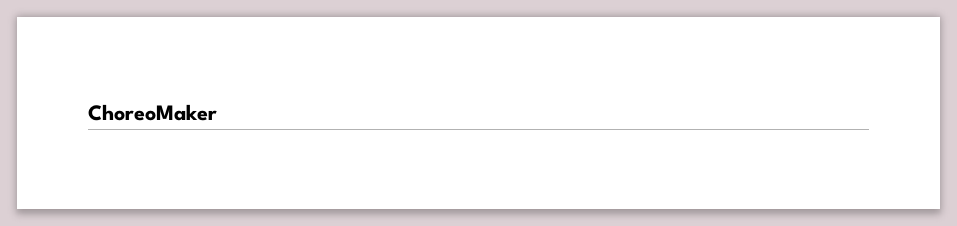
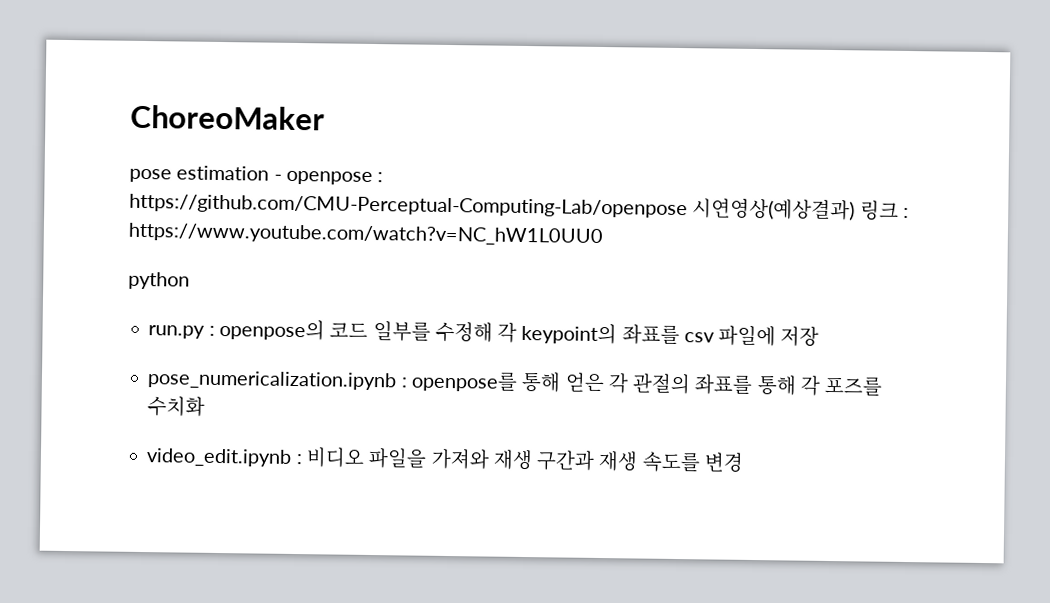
+ pose estimation - openpose : https://github.com/CMU-Perceptual-Computing-Lab/openpose 시연영상(예상결과) 링크 : https://www.youtube.com/watch?v=NC_hW1L0UU0
+ python
+ run.py : openpose의 코드 일부를 수정해 각 keypoint의 좌표를 csv 파일에 저장
+ pose_numericalization.ipynb : openpose를 통해 얻은 각 관절의 좌표를 통해 각 포즈를 수치화
+ video_edit.ipynb : 비디오 파일을 가져와 재생 구간과 재생 속도를 변경

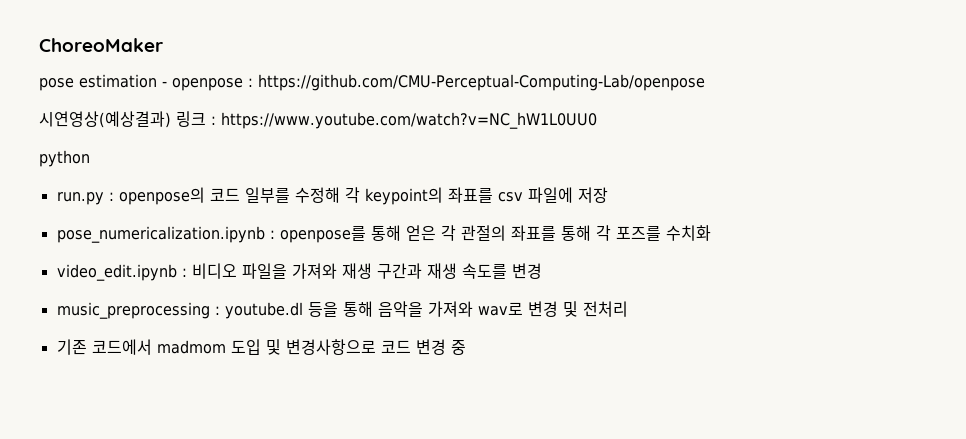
- pose estimation - openpose : https://github.com/CMU-Perceptual-Computing-Lab/openpose 시연영상(예상결과) 링크 : https://www.youtube.com/watch?v=NC_hW1L0UU0
+ pose estimation - openpose : https://github.com/CMU-Perceptual-Computing-Lab/openpose
+ 시연영상(예상결과) 링크 : https://www.youtube.com/watch?v=NC_hW1L0UU0
+ music_preprocessing : youtube.dl 등을 통해 음악을 가져와 wav로 변경 및 전처리
+ 기존 코드에서 madmom 도입 및 변경사항으로 코드 변경 중

